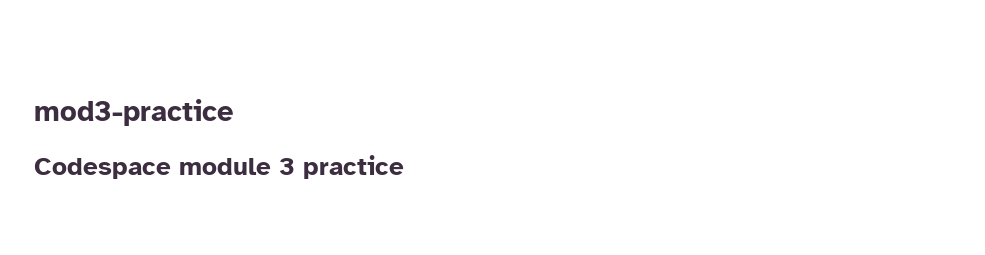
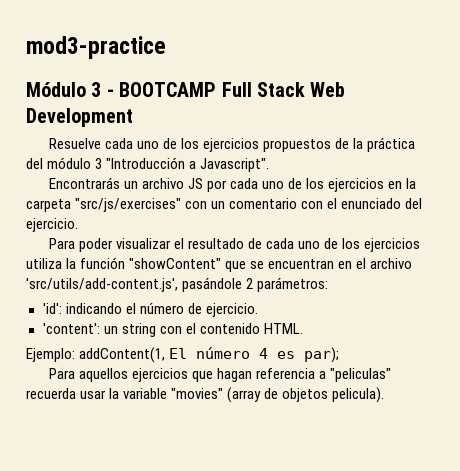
- Codespace module 3 practice
+ Módulo 3 - BOOTCAMP Full Stack Web Development
+ Resuelve cada uno de los ejercicios propuestos de la práctica del módulo 3 "Introducción a Javascript".
+ Encontrarás un archivo JS por cada uno de los ejercicios en la carpeta "src/js/exercises" con un comentario con el enunciado del ejercicio.
+ Para poder visualizar el resultado de cada uno de los ejercicios utiliza la función "showContent" que se encuentran en el archivo 'src/utils/add-content.js', pasándole 2 parámetros:
+ 'id': indicando el número de ejercicio.
+ 'content': un string con el contenido HTML.
+ Ejemplo: addContent(1, El número 4 es par);
+ Para aquellos ejercicios que hagan referencia a "peliculas" recuerda usar la variable "movies" (array de objetos pelicula).

